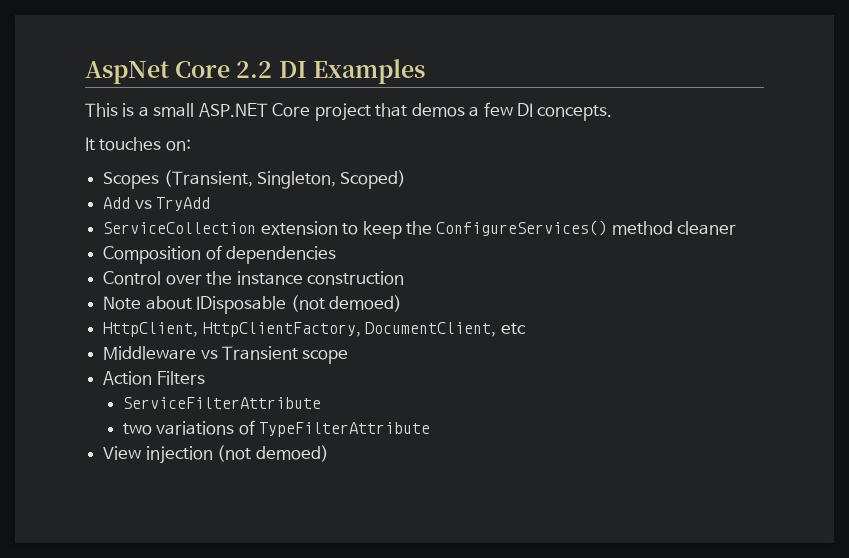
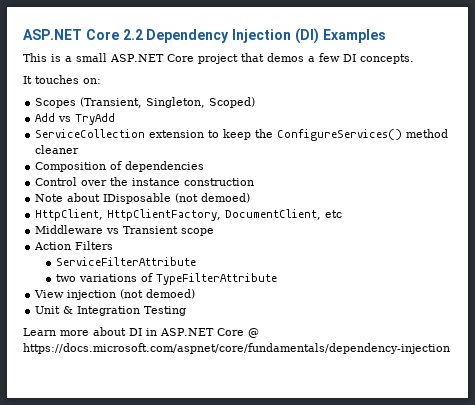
- AspNet Core 2.2 DI Examples
+ ASP.NET Core 2.2 Dependency Injection (DI) Examples
+ Unit & Integration Testing
+ Learn more about DI in ASP.NET Core @ https://docs.microsoft.com/aspnet/core/fundamentals/dependency-injection

